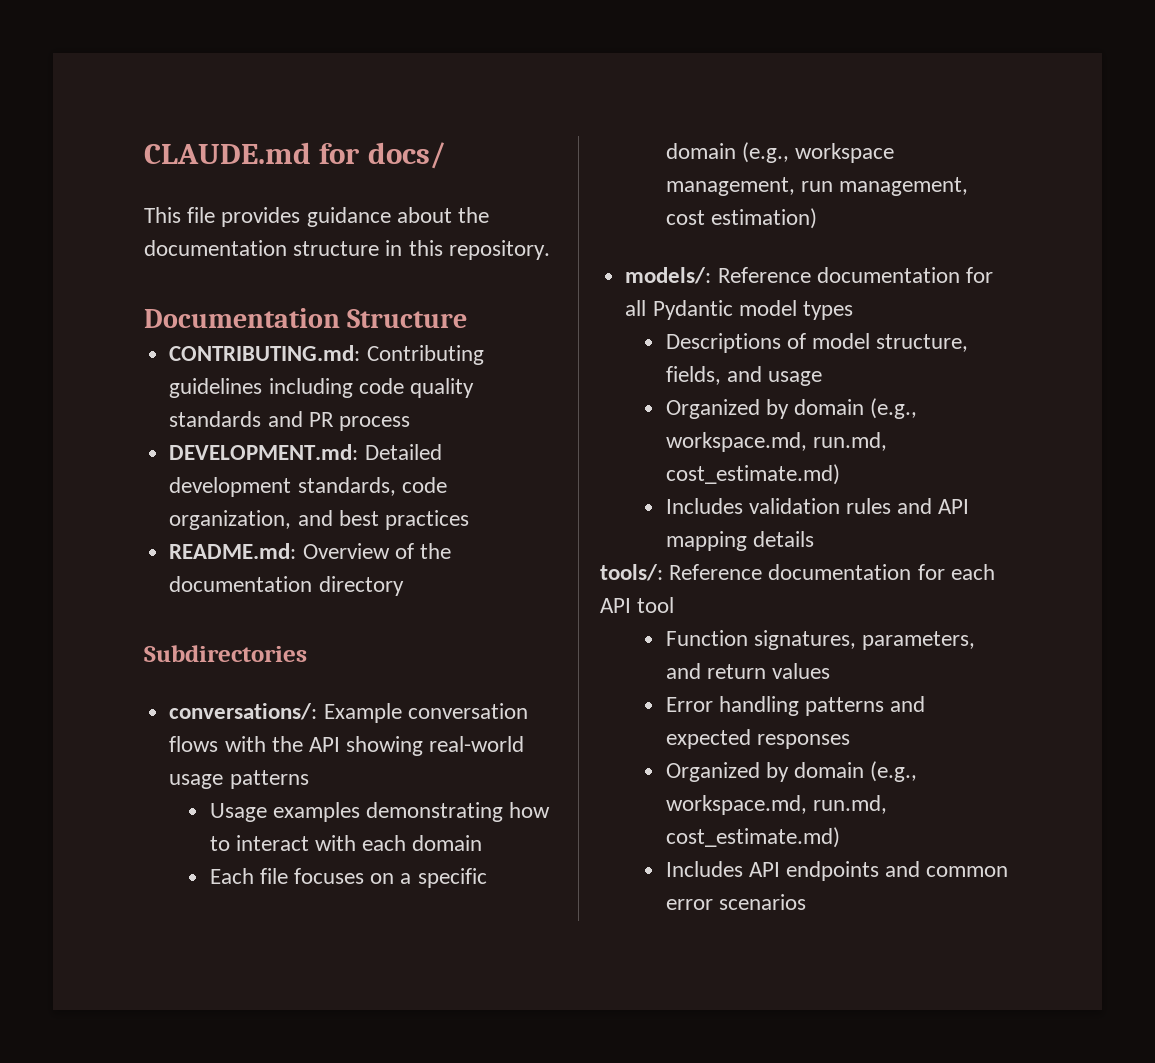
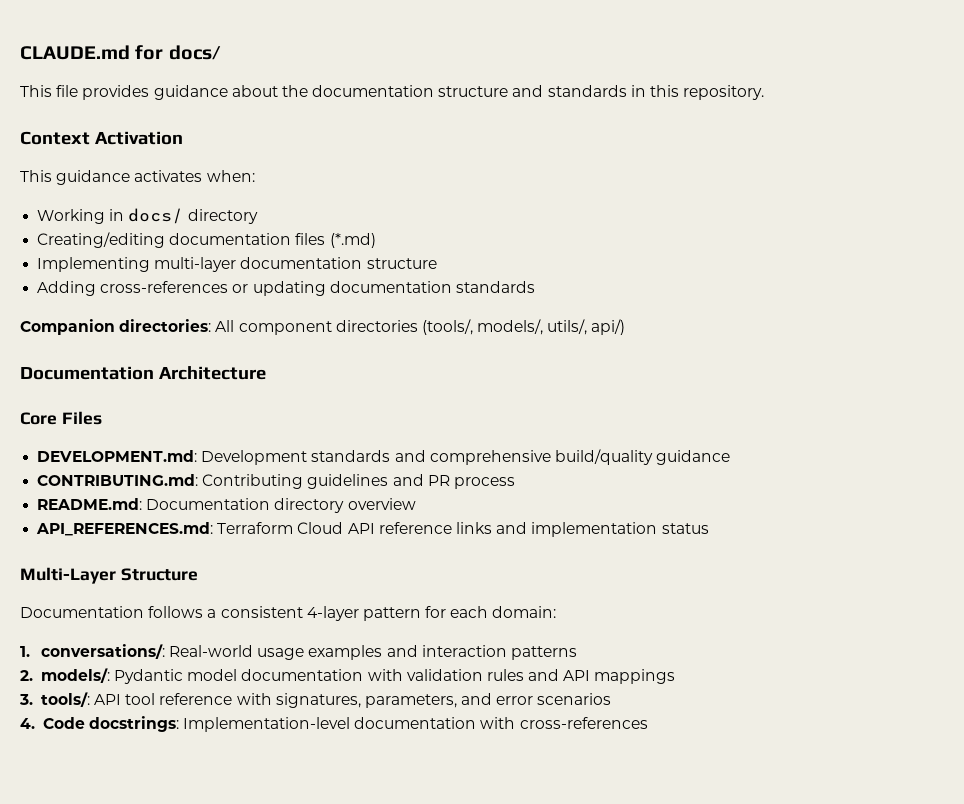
- This file provides guidance about the documentation structure in this repository.
+ This file provides guidance about the documentation structure and standards in this repository.
- Documentation Structure
+ Context Activation
+ This guidance activates when:
+ Working in docs/ directory
+ Creating/editing documentation files (*.md)
+ Implementing multi-layer documentation structure
+ Adding cross-references or updating documentation standards
+ Companion directories: All component directories (tools/, models/, utils/, api/)
+ Documentation Architecture
+ Core Files
+ DEVELOPMENT.md: Development standards and comprehensive build/quality guidance
- CONTRIBUTING.md: Contributing guidelines including code quality standards and PR process
+ CONTRIBUTING.md: Contributing guidelines and PR process
- DEVELOPMENT.md: Detailed development standards, code organization, and best practices
- README.md: Overview of the documentation directory
- Subdirectories
- conversations/: Example conversation flows with the API showing real-world usage patterns
- Usage examples demonstrating how to interact with each domain
- Each file focuses on a specific domain (e.g., workspace management, run management, cost estimation)
- models/: Reference documentation for all Pydantic model types
- Descriptions of model structure, fields, and usage
- Organized by domain (e.g., workspace.md, run.md, cost_estimate.md)
- Includes validation rules and API mapping details
- tools/: Reference documentation for each API tool
- Function signatures, parameters, and return values
- Error handling patterns and expected responses
- Organized by domain (e.g., workspace.md, run.md, cost_estimate.md)
- Includes API endpoints and common error scenarios
+ README.md: Documentation directory overview
+ API_REFERENCES.md: Terraform Cloud API reference links and implementation status
+ Multi-Layer Structure
+ Documentation follows a consistent 4-layer pattern for each domain:
+ 1. conversations/: Real-world usage examples and interaction patterns
+ 2. models/: Pydantic model documentation with validation rules and API mappings
+ 3. tools/: API tool reference with signatures, parameters, and error scenarios
+ 4. Code docstrings: Implementation-level documentation with cross-references

